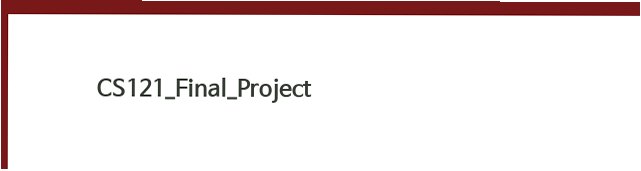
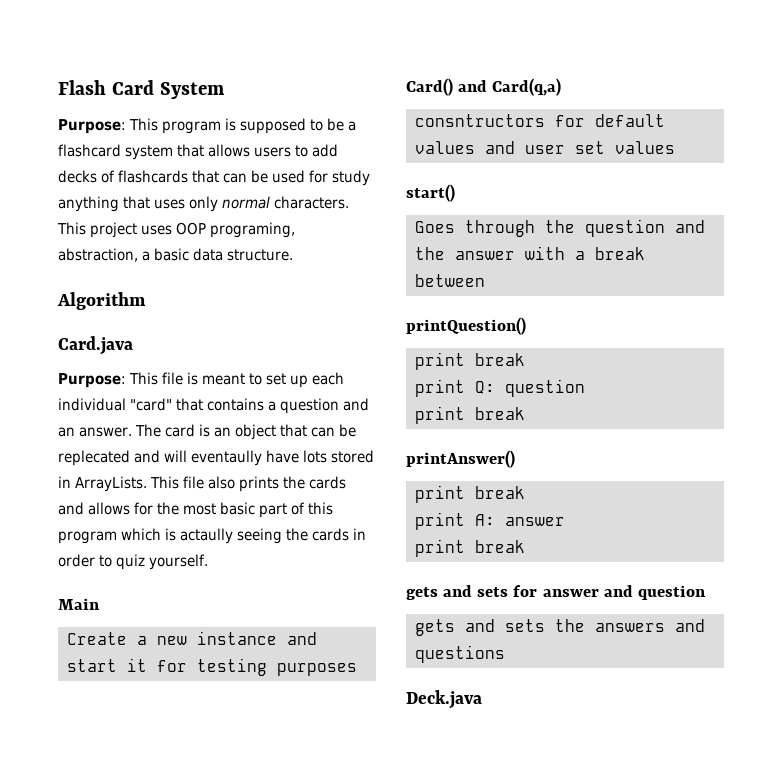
- CS121_Final_Project
+ Flash Card System
+ Purpose: This program is supposed to be a flashcard system that allows users to add decks of flashcards that can be used for study anything that uses only normal characters. This project uses OOP programing, abstraction, a basic data structure.
+ Algorithm
+ Card.java
+ Purpose: This file is meant to set up each individual "card" that contains a question and an answer. The card is an object that can be replecated and will eventaully have lots stored in ArrayLists. This file also prints the cards and allows for the most basic part of this program which is actaully seeing the cards in order to quiz yourself.
+ Main
+ Create a new instance and start it for testing purposes
+ Card() and Card(q,a)
+ consntructors for default values and user set values
+ start()
+ Goes through the question and the answer with a break between
+ printQuestion()
+ print break
+ print Q: question
+ print break
+ printAnswer()
+ print break
+ print A: answer
+ print break
+ gets and sets for answer and question
+ gets and sets the answers and questions
+ Deck.java

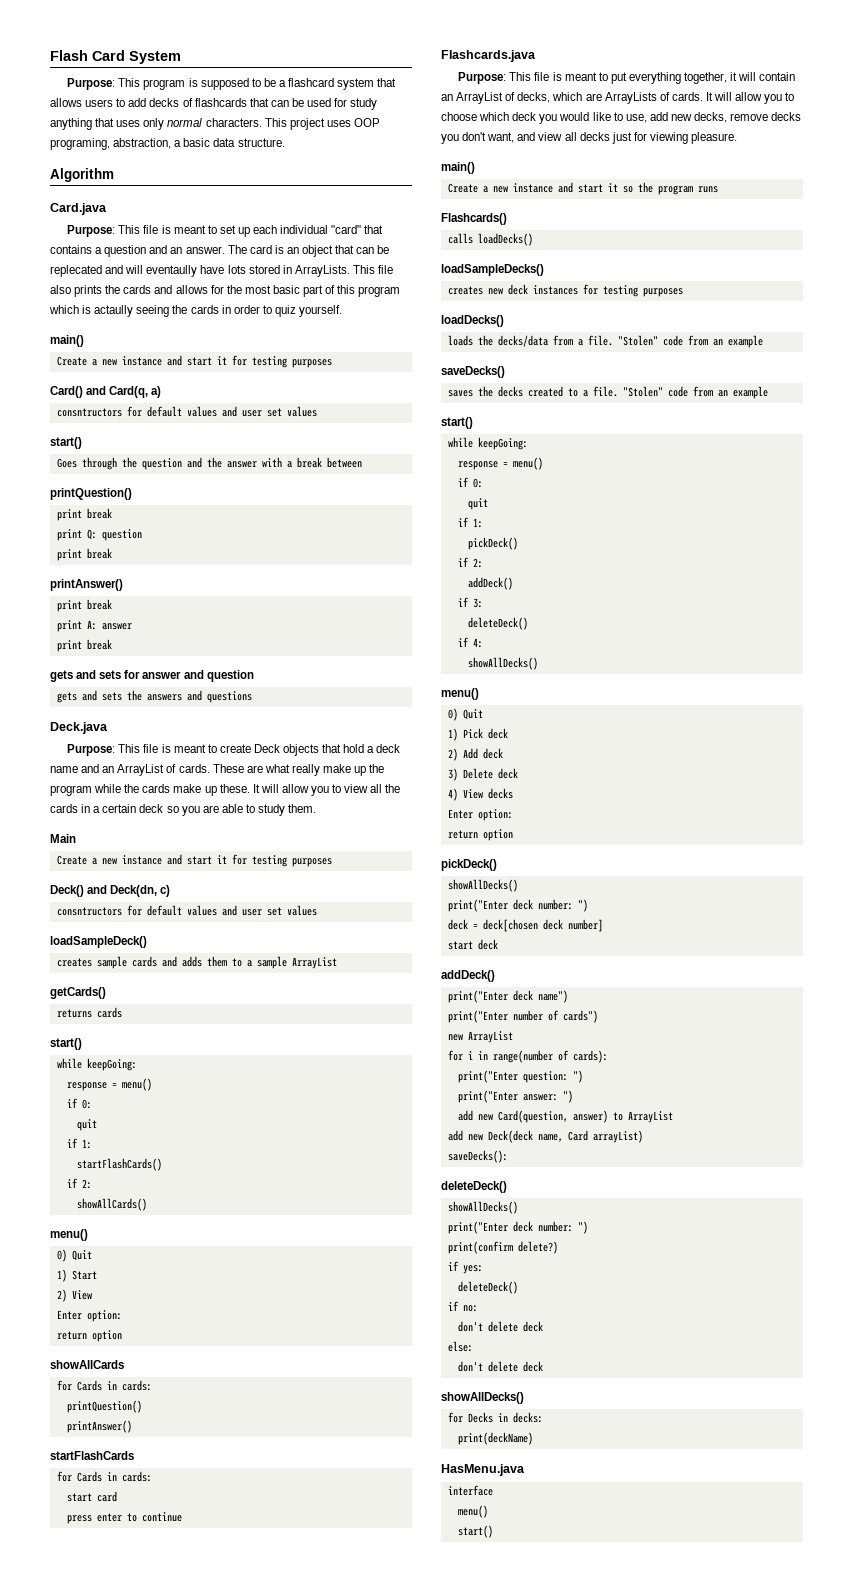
  This file also prints the cards and allows for the most basic part of this program which is actaully seeing the cards in order to quiz yourself.
- Main
+ main()
- Card() and Card(q,a)
+ Card() and Card(q, a)
+ Purpose: This file is meant to create Deck objects that hold a deck name and an ArrayList of cards. These are what really make up the program while the cards make up these. It will allow you to view all the cards in a certain deck so you are able to study them.
+ Main
+ Create a new instance and start it for testing purposes
+ Deck() and Deck(dn, c)
+ consntructors for default values and user set values
+ loadSampleDeck()
+ creates sample cards and adds them to a sample ArrayList
+ getCards()
+ returns cards
+ start()
+ while keepGoing:
+ response = menu()
+ if 0:
+ quit
+ if 1:
+ startFlashCards()
+ if 2:
+ showAllCards()
+ menu()
+ 0) Quit
+ 1) Start
+ 2) View
+ Enter option:
+ return option
+ showAllCards
+ for Cards in cards:
+ printQuestion()
+ printAnswer()
+ startFlashCards
+ for Cards in cards:
+ start card
+ press enter to continue
+ Flashcards.java
+ Purpose: This file is meant to put everything together, it will contain an ArrayList of decks, which are ArrayLists of cards. It will allow you to choose which deck you would like to use, add new decks, remove decks you don't want, and view all decks just for viewing pleasure.
+ main()
+ Create a new instance and start it so the program runs
+ Flashcards()
+ calls loadDecks()
+ loadSampleDecks()
+ creates new deck instances for testing purposes
+ loadDecks()
+ loads the decks/data from a file. "Stolen" code from an example
+ saveDecks()
+ saves the decks created to a file. "Stolen" code from an example
+ start()
+ while keepGoing:
+ response = menu()
+ if 0:
+ quit
+ if 1:
+ pickDeck()
+ if 2:
+ addDeck()
+ if 3:
+ deleteDeck()
+ if 4:
+ showAllDecks()
+ menu()
+ 0) Quit
+ 1) Pick deck
+ 2) Add deck
+ 3) Delete deck
+ 4) View decks
+ Enter option:
+ return option
+ pickDeck()
+ showAllDecks()
+ print("Enter deck number: ")
+ deck = deck[chosen deck number]
+ start deck
+ addDeck()
+ print("Enter deck name")
+ print("Enter number of cards")
+ new ArrayList
+ for i in range(number of cards):
+ print("Enter question: ")
+ print("Enter answer: ")
+ add new Card(question, answer) to ArrayList
+ add new Deck(deck name, Card arrayList)
+ saveDecks():
+ deleteDeck()
+ showAllDecks()
+ print("Enter deck number: ")
+ print(confirm delete?)
+ if yes:
+ deleteDeck()
+ if no:
+ don't delete deck
+ else:
+ don't delete deck
+ showAllDecks()
+ for Decks in decks:
+ print(deckName)
+ HasMenu.java
+ interface
+ menu()
+ start()

